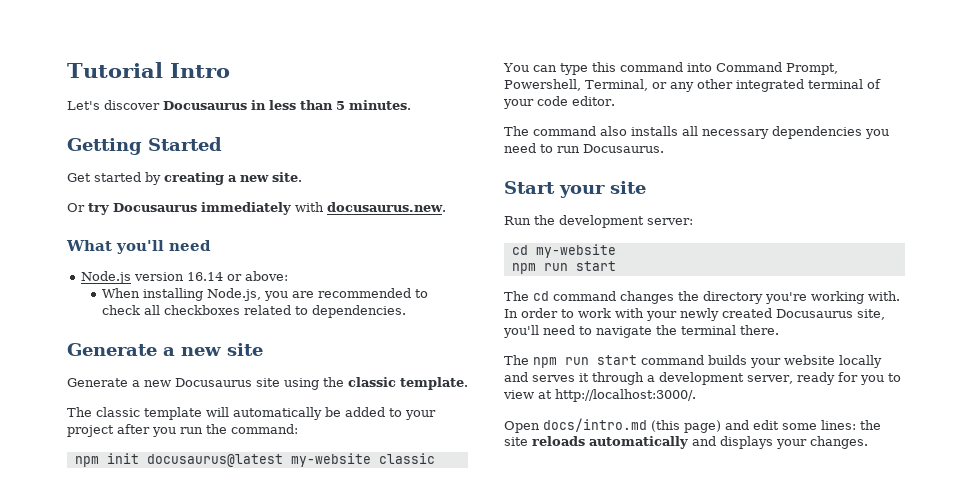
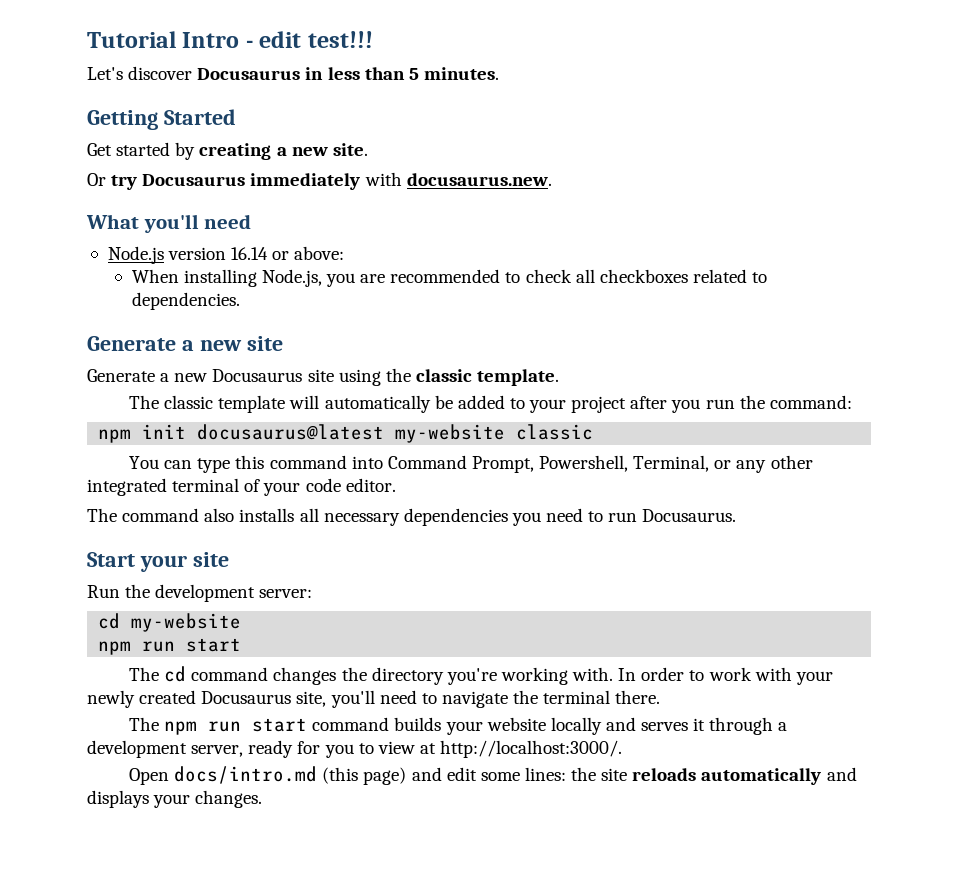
- Tutorial Intro
+ Tutorial Intro - edit test!!!

